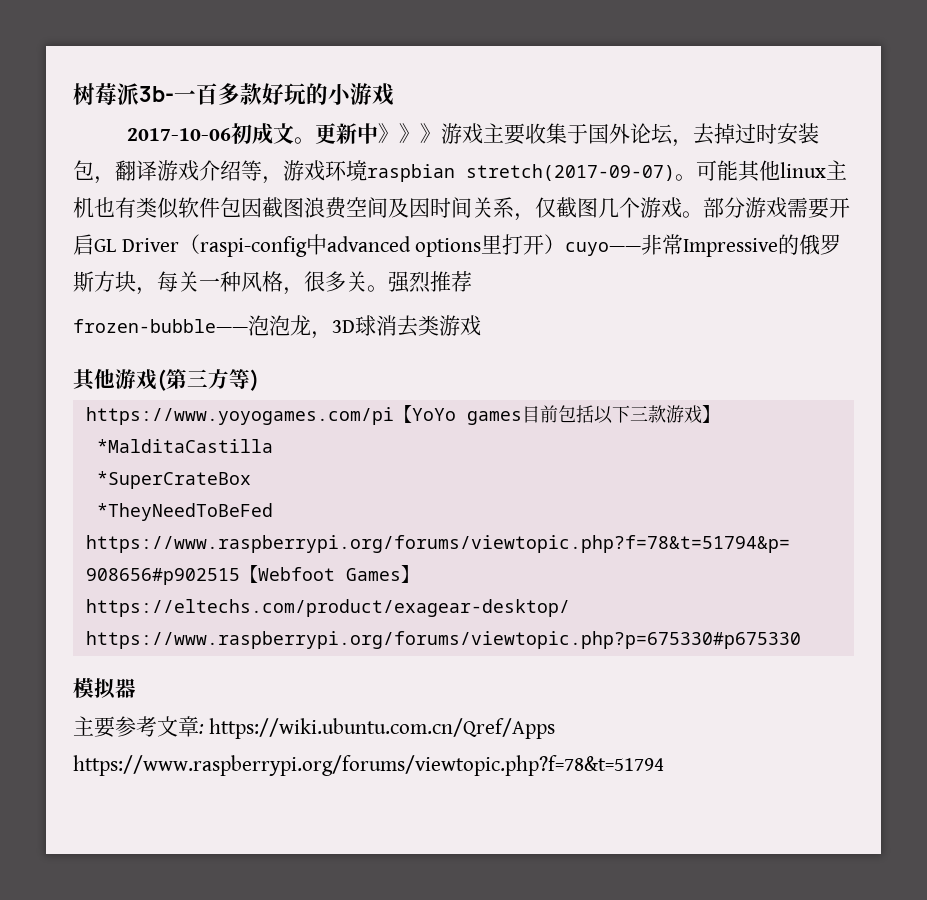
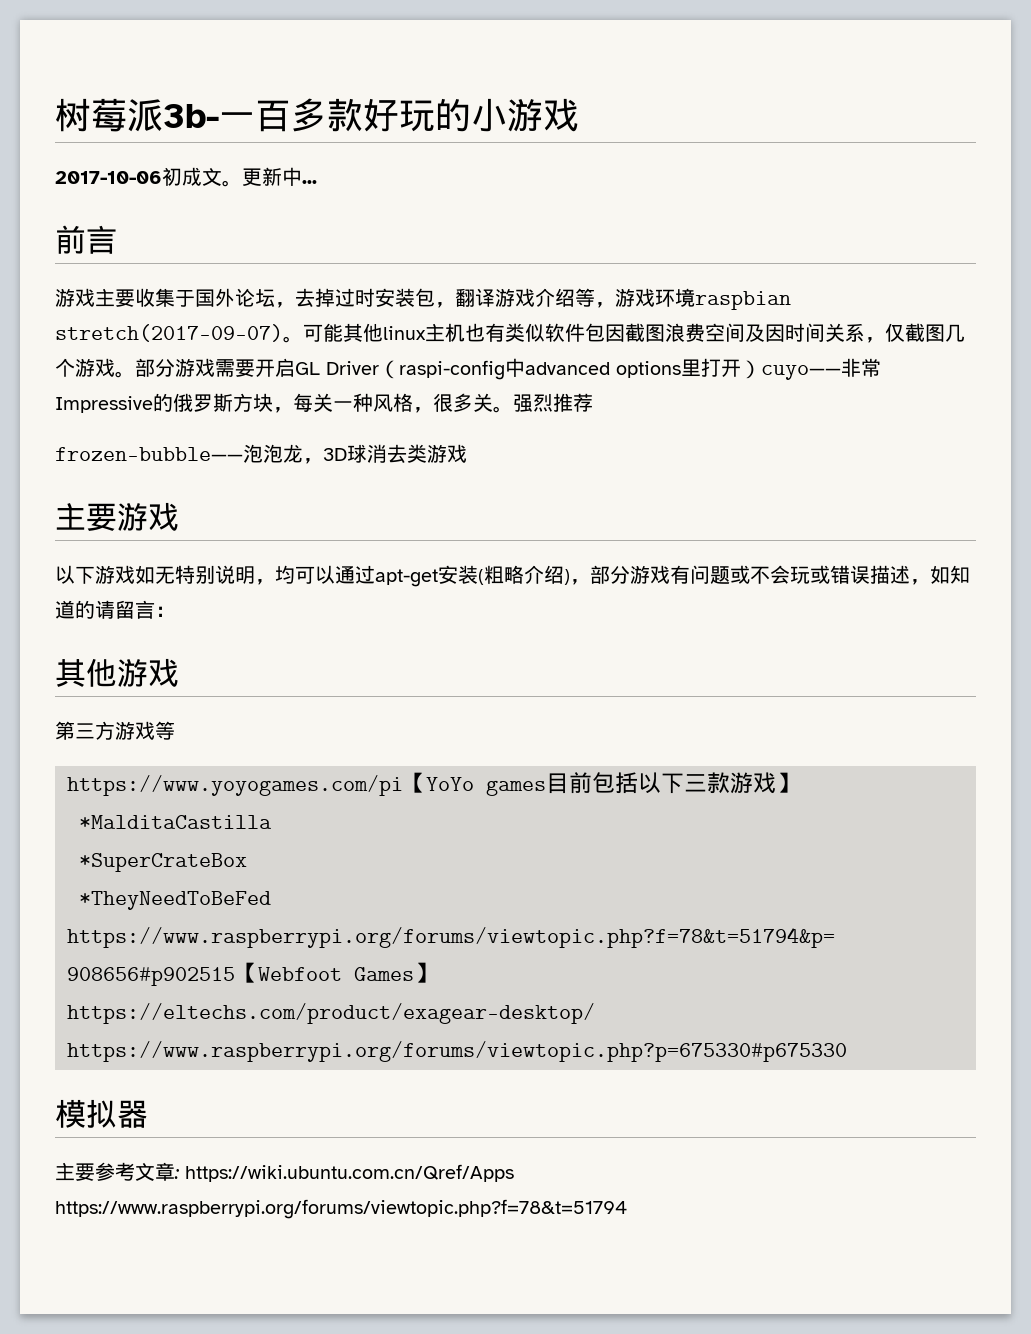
- 更新中》》》游戏主要收集于国外论坛，去掉过时安装包，翻译游戏介绍等，游戏环境raspbian stretch(2017-09-07)。
+ 更新中...
+ 前言
+ 游戏主要收集于国外论坛，去掉过时安装包，翻译游戏介绍等，游戏环境raspbian stretch(2017-09-07)。
+ 主要游戏
+ 以下游戏如无特别说明，均可以通过apt-get安装(粗略介绍)，部分游戏有问题或不会玩或错误描述，如知道的请留言：
- 其他游戏(第三方等)
+ 其他游戏
+ 第三方游戏等

